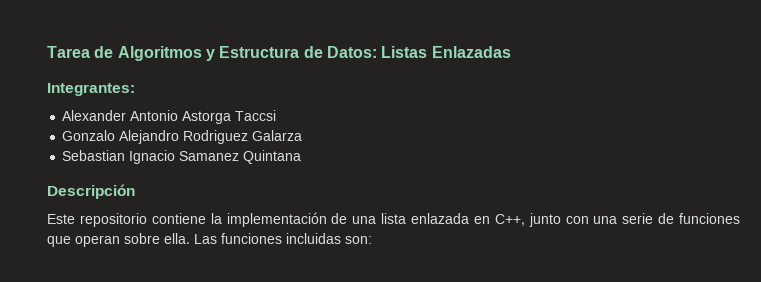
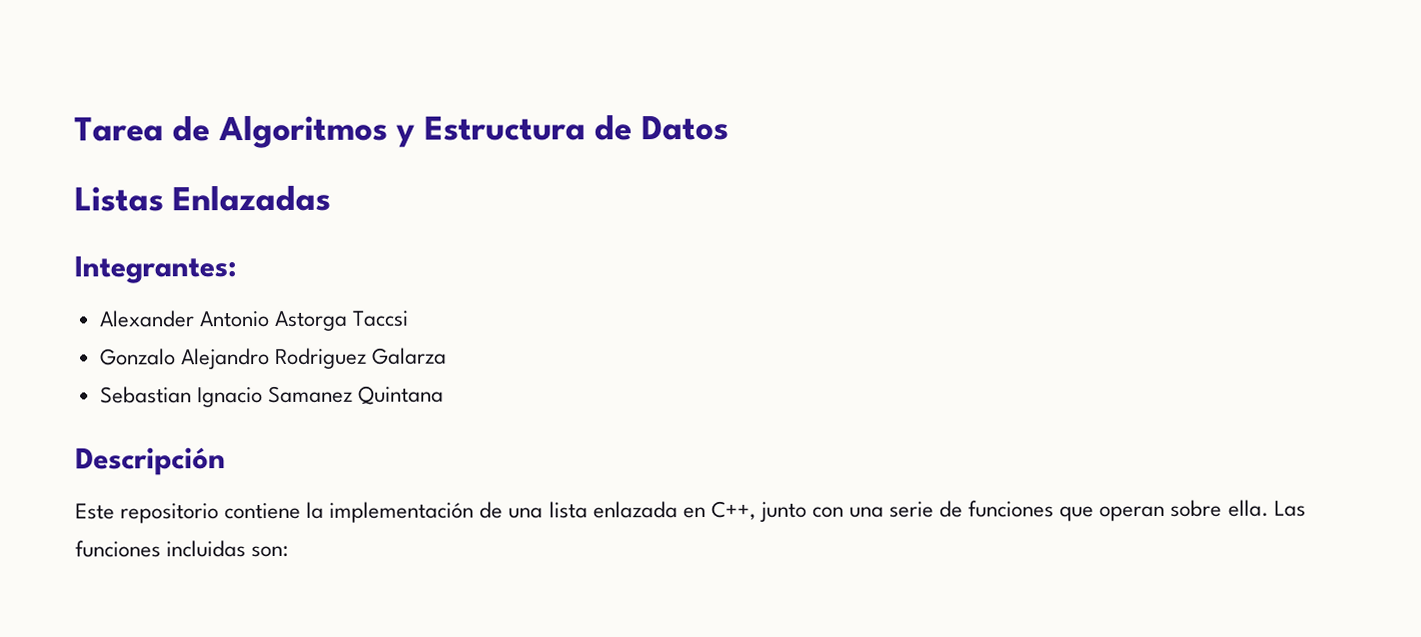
- Tarea de Algoritmos y Estructura de Datos: Listas Enlazadas
+ Tarea de Algoritmos y Estructura de Datos
+ Listas Enlazadas

